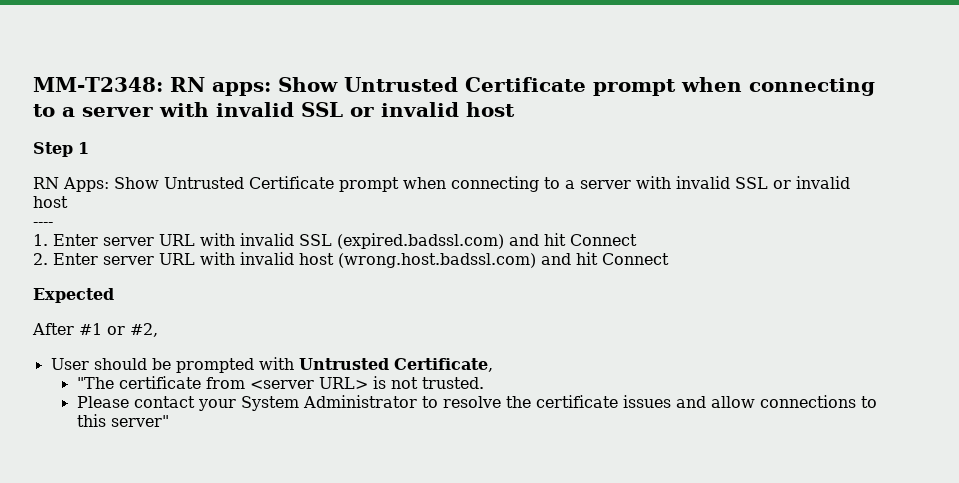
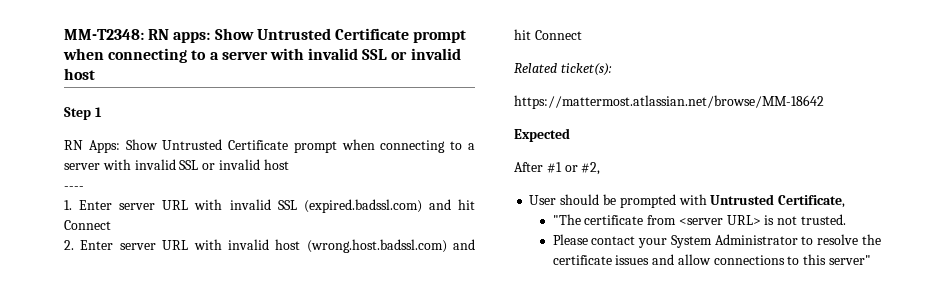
+ Related ticket(s):
+ https://mattermost.atlassian.net/browse/MM-18642

